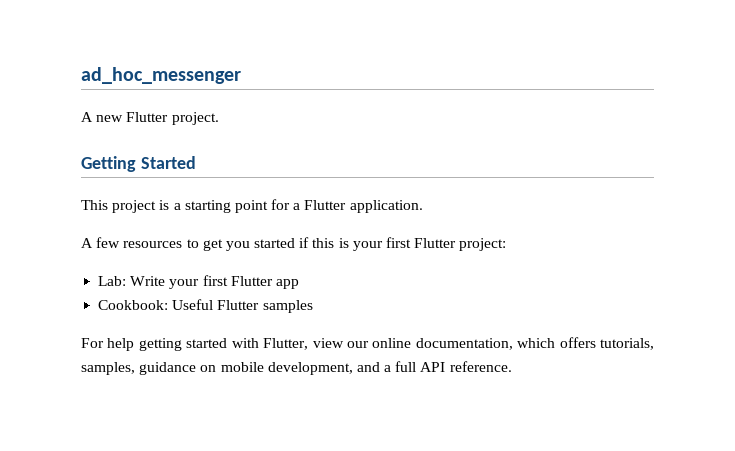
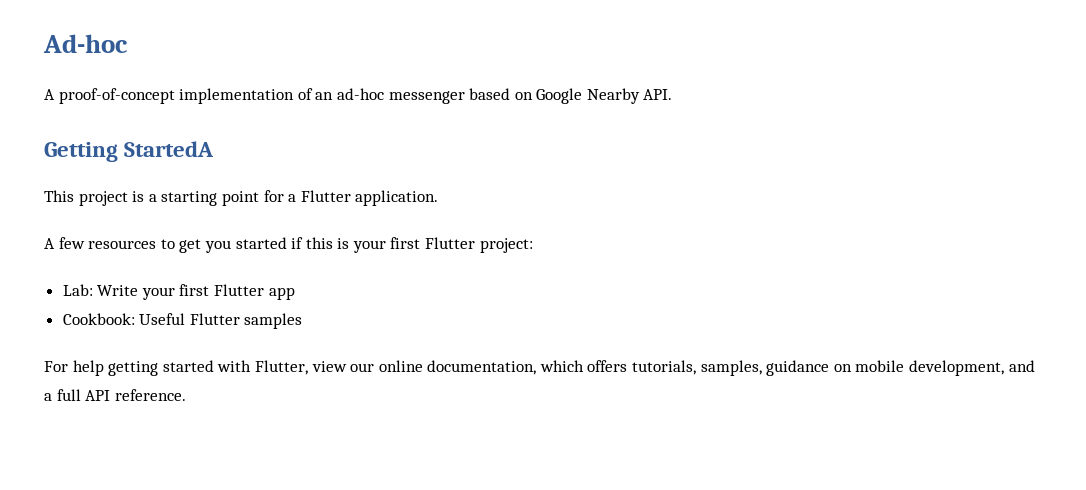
- ad_hoc_messenger
- A new Flutter project.
+ Ad-hoc
+ A proof-of-concept implementation of an ad-hoc messenger based on Google Nearby API.
- Getting Started
+ Getting StartedA

